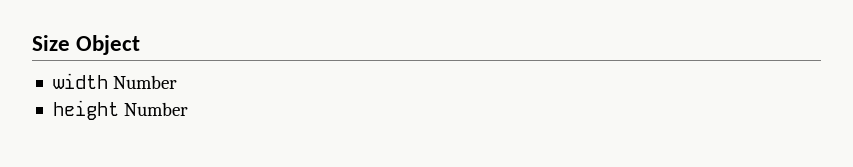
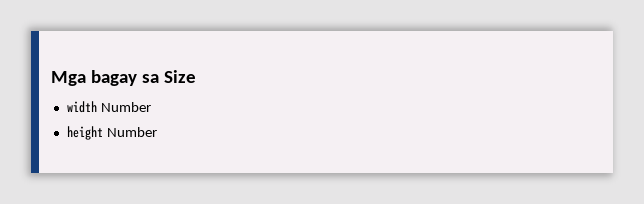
- Size Object
+ Mga bagay sa Size

